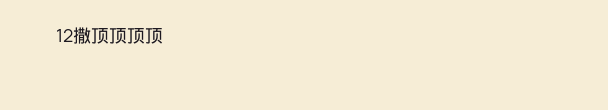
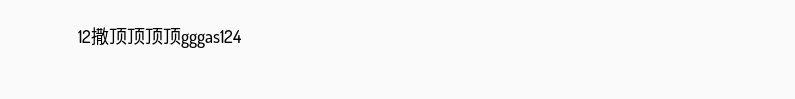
- 12撒顶顶顶顶
+ 12撒顶顶顶顶gggas124

